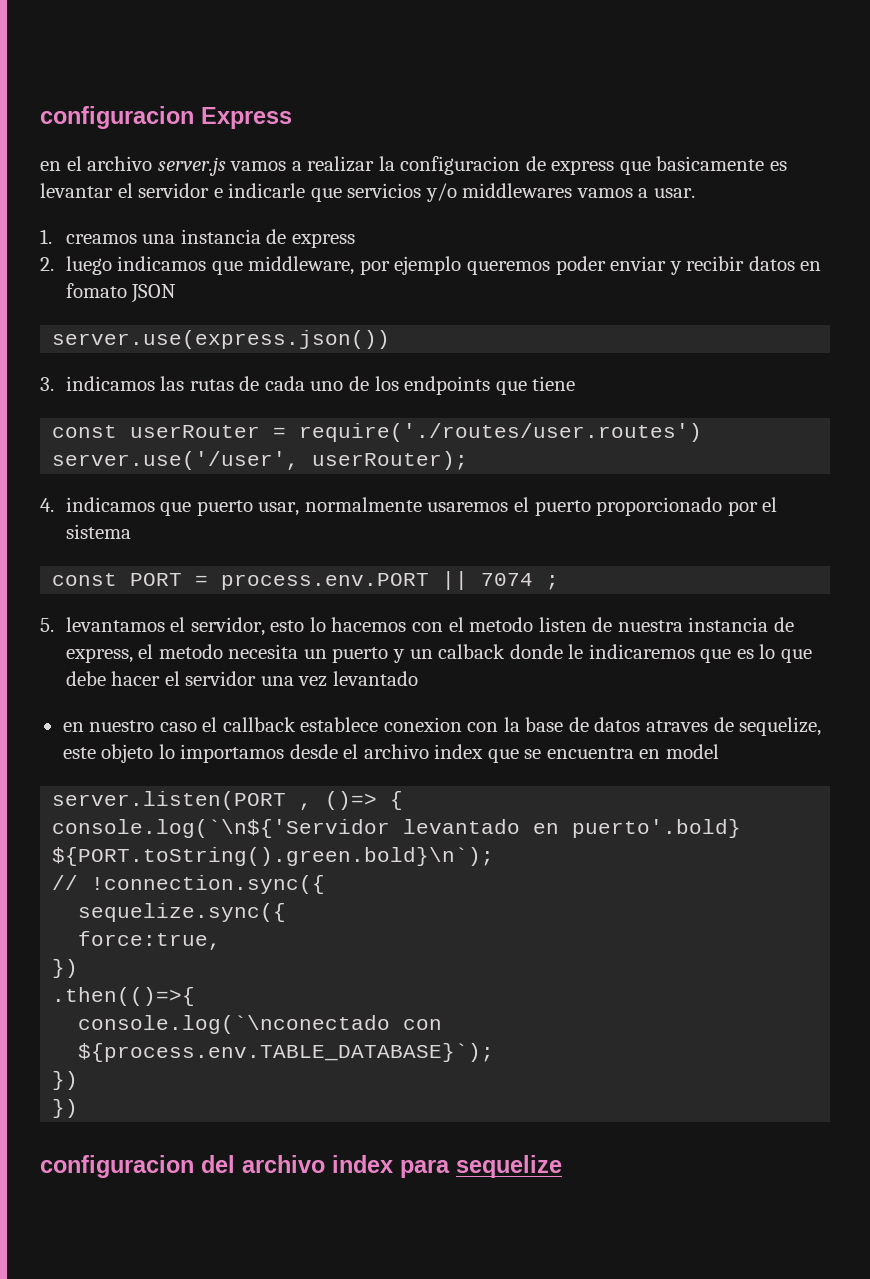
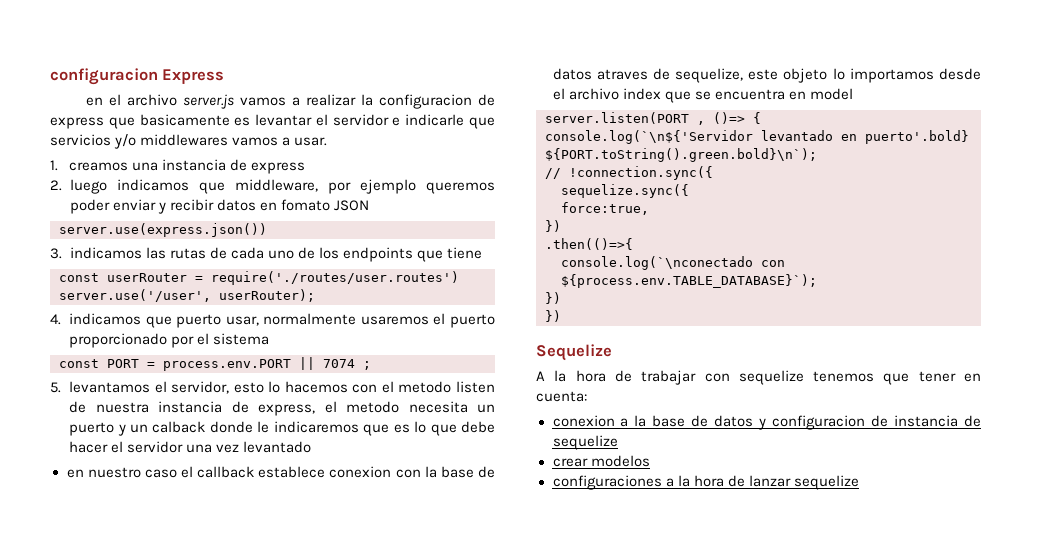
- configuracion del archivo index para sequelize
+ Sequelize
+ A la hora de trabajar con sequelize tenemos que tener en cuenta:
+ conexion a la base de datos y configuracion de instancia de sequelize
+ crear modelos
+ configuraciones a la hora de lanzar sequelize

